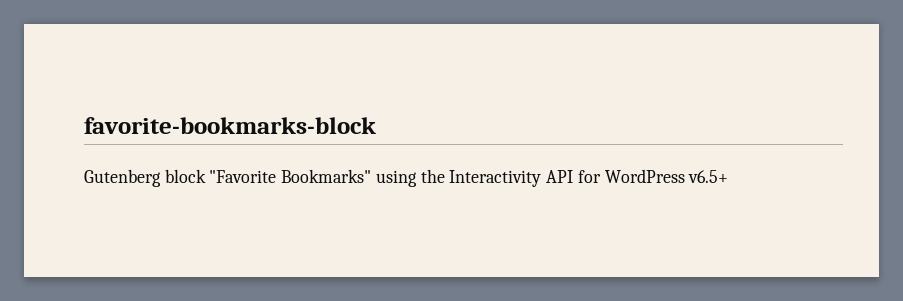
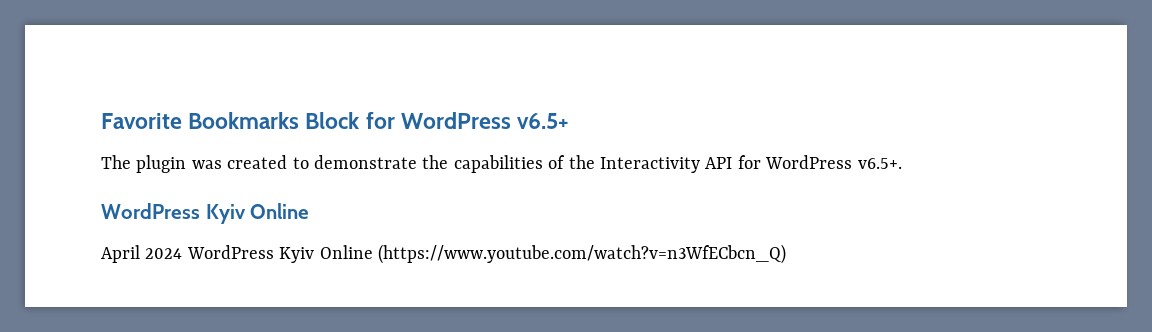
- favorite-bookmarks-block
- Gutenberg block "Favorite Bookmarks" using the Interactivity API for WordPress v6.5+
+ Favorite Bookmarks Block for WordPress v6.5+
+ The plugin was created to demonstrate the capabilities of the Interactivity API for WordPress v6.5+.
+ WordPress Kyiv Online
+ April 2024 WordPress Kyiv Online (https://www.youtube.com/watch?v=n3WfECbcn_Q)

